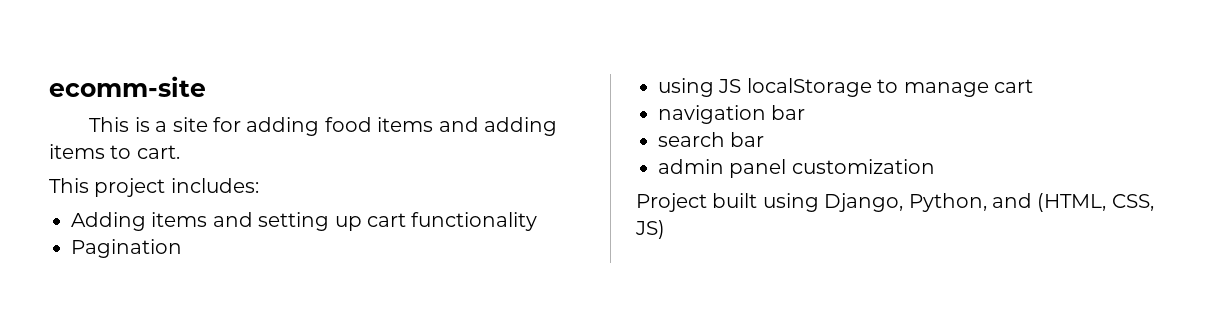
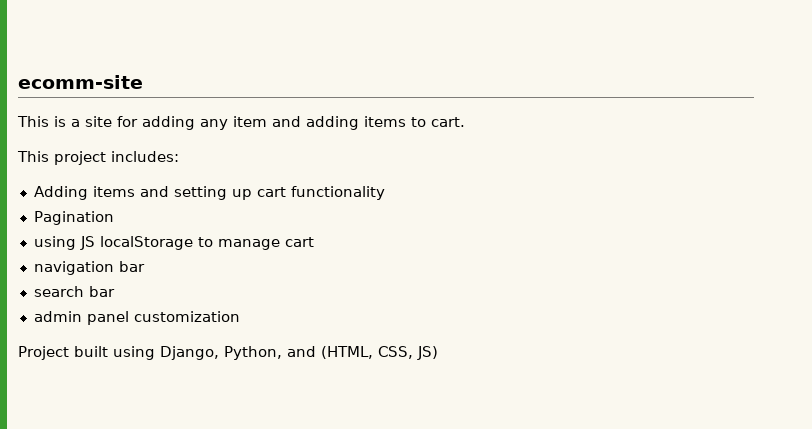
- This is a site for adding food items and adding items to cart.
+ This is a site for adding any item and adding items to cart.

